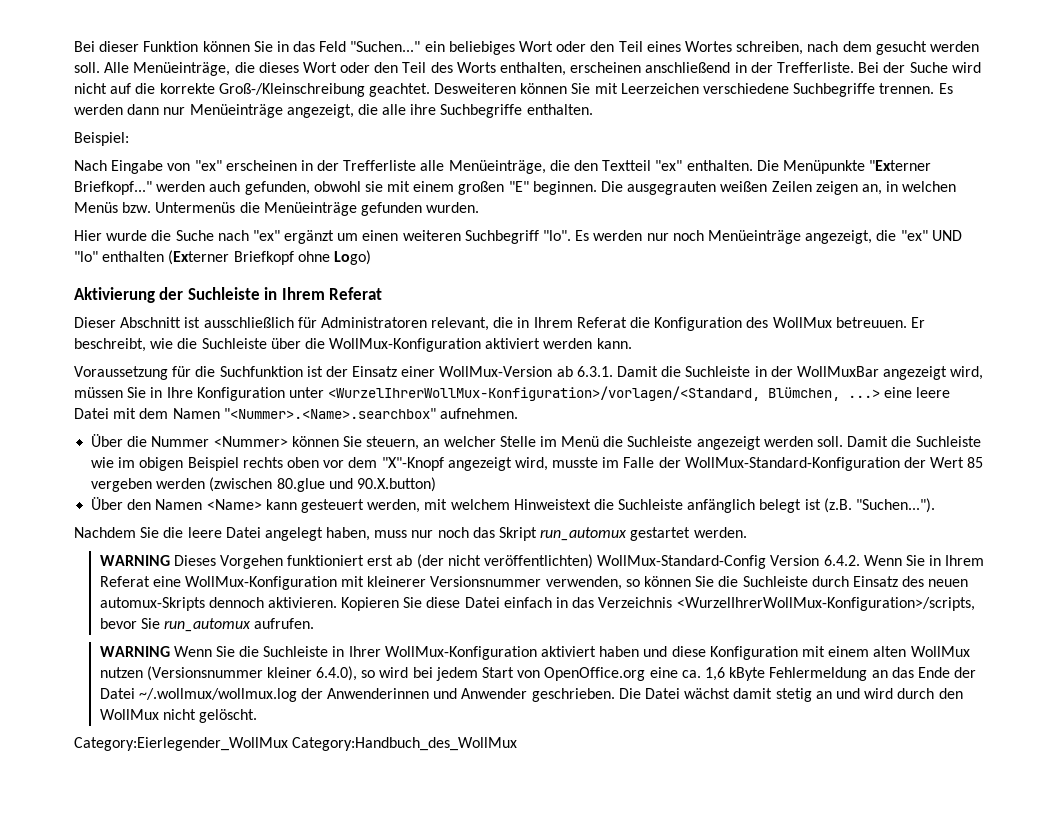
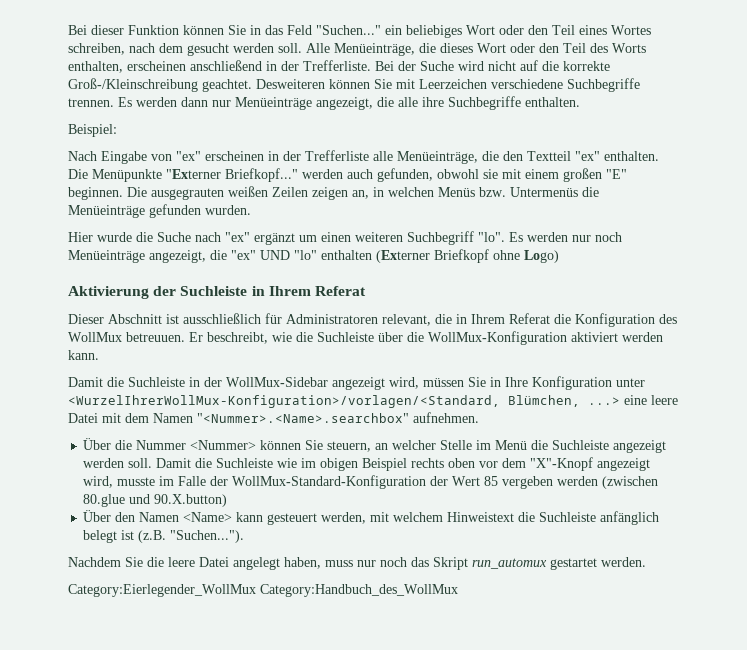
- Voraussetzung für die Suchfunktion ist der Einsatz einer WollMux-Version ab 6.3.1. Damit die Suchleiste in der WollMuxBar angezeigt wird, müssen Sie in Ihre Konfiguration unter <WurzelIhrerWollMux-Konfiguration>/vorlagen/<Standard, Blümchen, ...> eine leere Datei mit dem Namen "<Nummer>.<Name>.searchbox" aufnehmen.
+ Damit die Suchleiste in der WollMux-Sidebar angezeigt wird, müssen Sie in Ihre Konfiguration unter <WurzelIhrerWollMux-Konfiguration>/vorlagen/<Standard, Blümchen, ...> eine leere Datei mit dem Namen "<Nummer>.<Name>.searchbox" aufnehmen.
- WARNING Dieses Vorgehen funktioniert erst ab (der nicht veröffentlichten) WollMux-Standard-Config Version 6.4.2. Wenn Sie in Ihrem Referat eine WollMux-Konfiguration mit kleinerer Versionsnummer verwenden, so können Sie die Suchleiste durch Einsatz des neuen automux-Skripts dennoch aktivieren. Kopieren Sie diese Datei einfach in das Verzeichnis <WurzelIhrerWollMux-Konfiguration>/scripts, bevor Sie run_automux aufrufen.
- WARNING Wenn Sie die Suchleiste in Ihrer WollMux-Konfiguration aktiviert haben und diese Konfiguration mit einem alten WollMux nutzen (Versionsnummer kleiner 6.4.0), so wird bei jedem Start von OpenOffice.org eine ca. 1,6 kByte Fehlermeldung an das Ende der Datei ~/.wollmux/wollmux.log der Anwenderinnen und Anwender geschrieben. Die Datei wächst damit stetig an und wird durch den WollMux nicht gelöscht.

